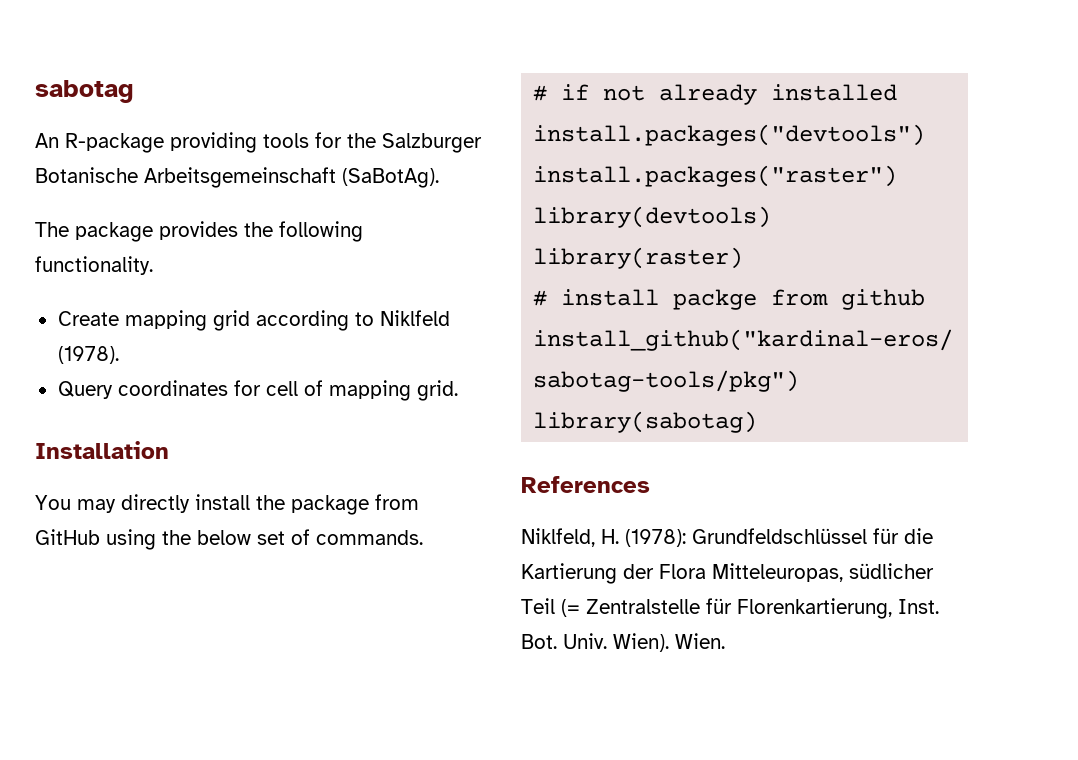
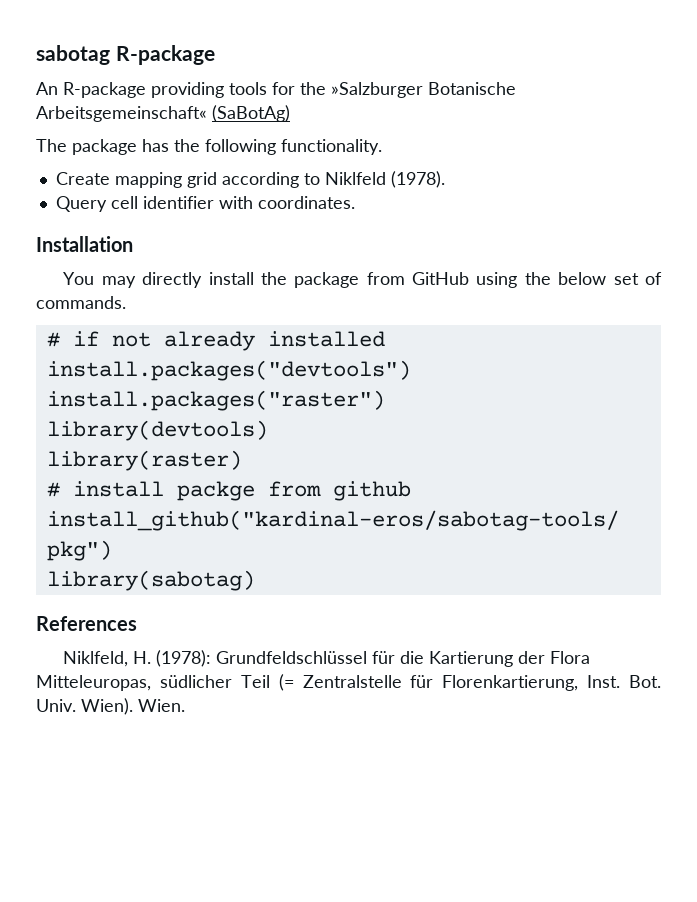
- sabotag
+ sabotag R-package
- An R-package providing tools for the Salzburger Botanische Arbeitsgemeinschaft (SaBotAg).
+ An R-package providing tools for the »Salzburger Botanische Arbeitsgemeinschaft« (SaBotAg)
- The package provides the following functionality.
+ The package has the following functionality.
- Query coordinates for cell of mapping grid.
+ Query cell identifier with coordinates.

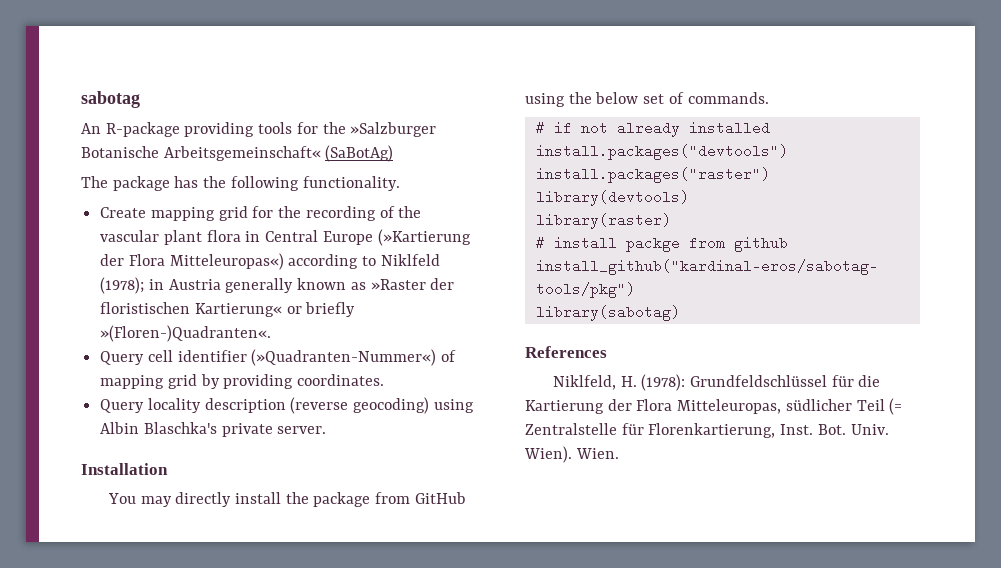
- sabotag R-package
+ sabotag
- Create mapping grid according to Niklfeld (1978).
- Query cell identifier with coordinates.
+ Create mapping grid for the recording of the vascular plant flora in Central Europe (»Kartierung der Flora Mitteleuropas«) according to Niklfeld (1978); in Austria generally known as »Raster der floristischen Kartierung« or briefly »(Floren-)Quadranten«.
+ Query cell identifier (»Quadranten-Nummer«) of mapping grid by providing coordinates.
+ Query locality description (reverse geocoding) using Albin Blaschka's private server.

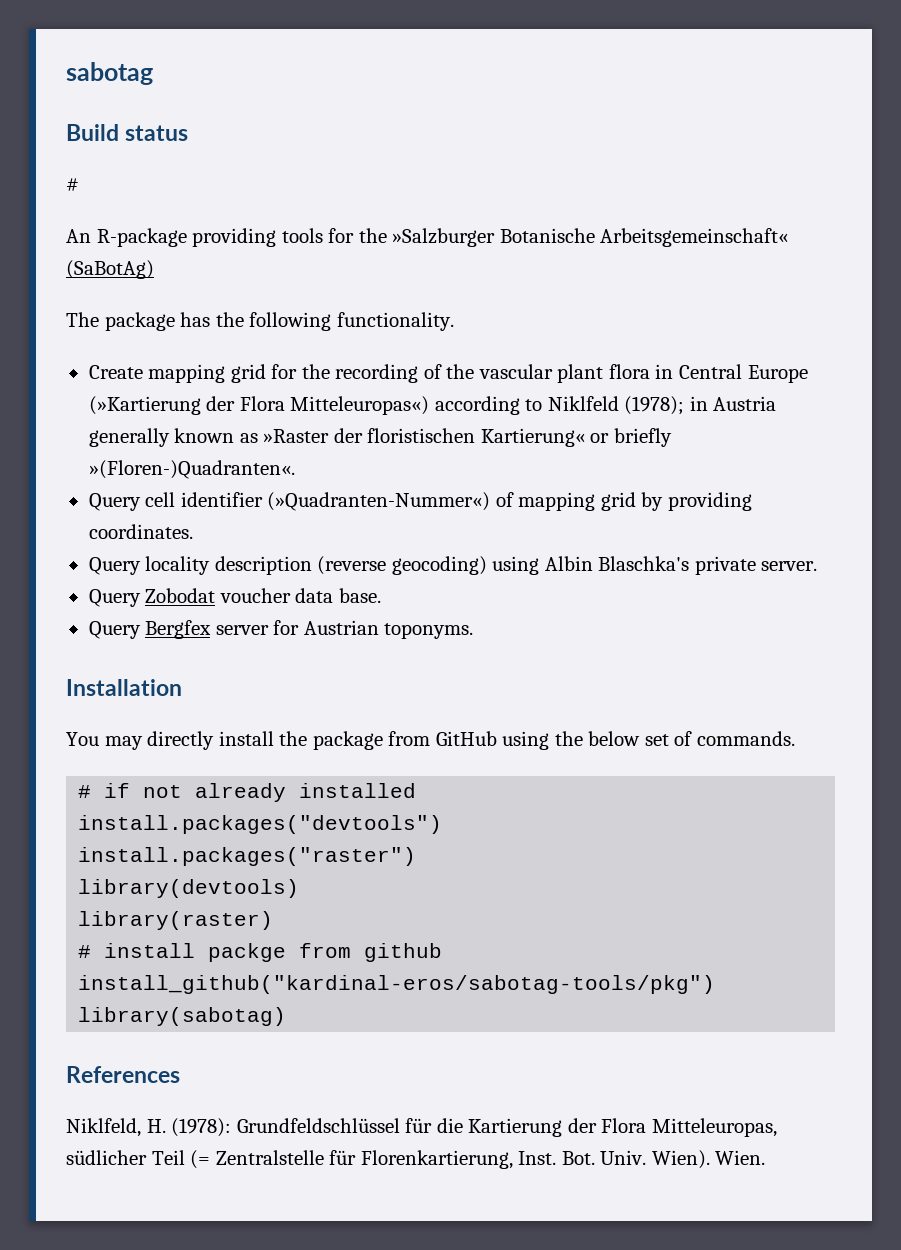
+ Build status
+ #
+ Query Zobodat voucher data base.
+ Query Bergfex server for Austrian toponyms.

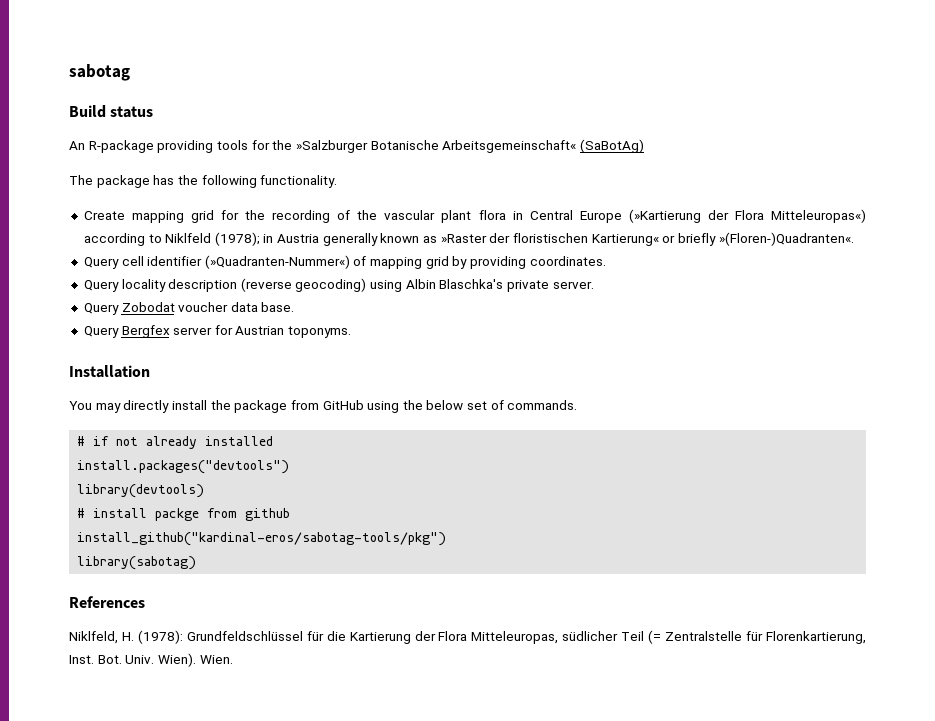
  Build status
- #
- install.packages("raster")
- library(raster)

